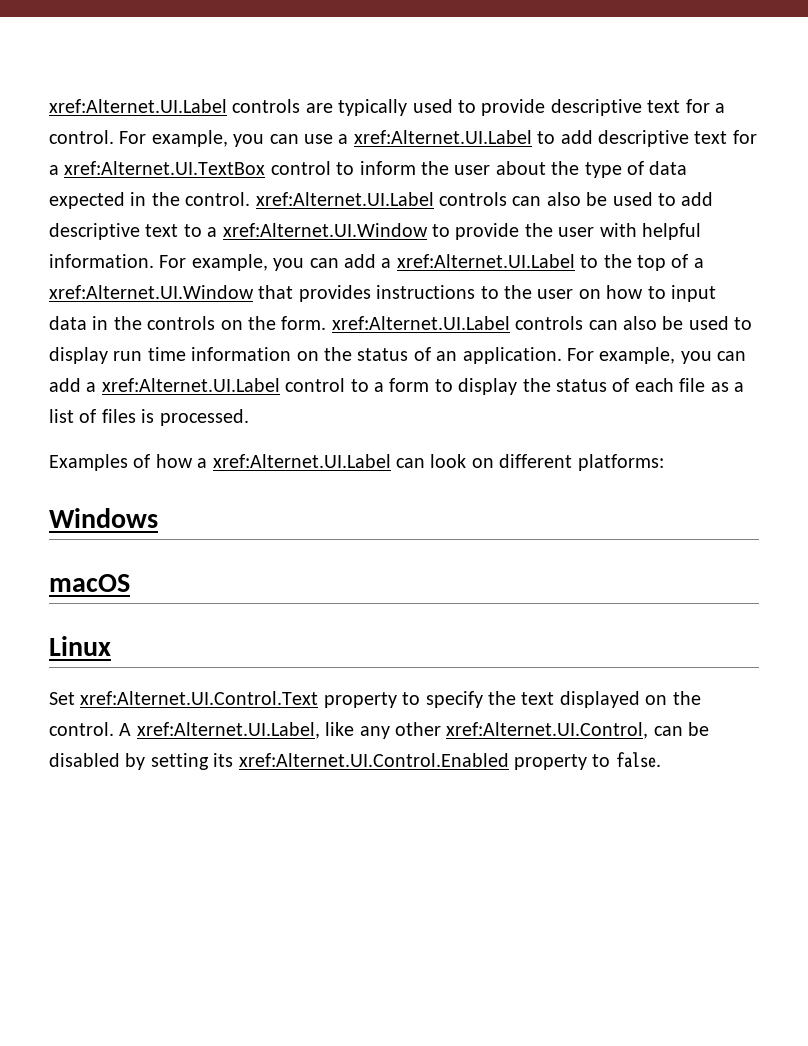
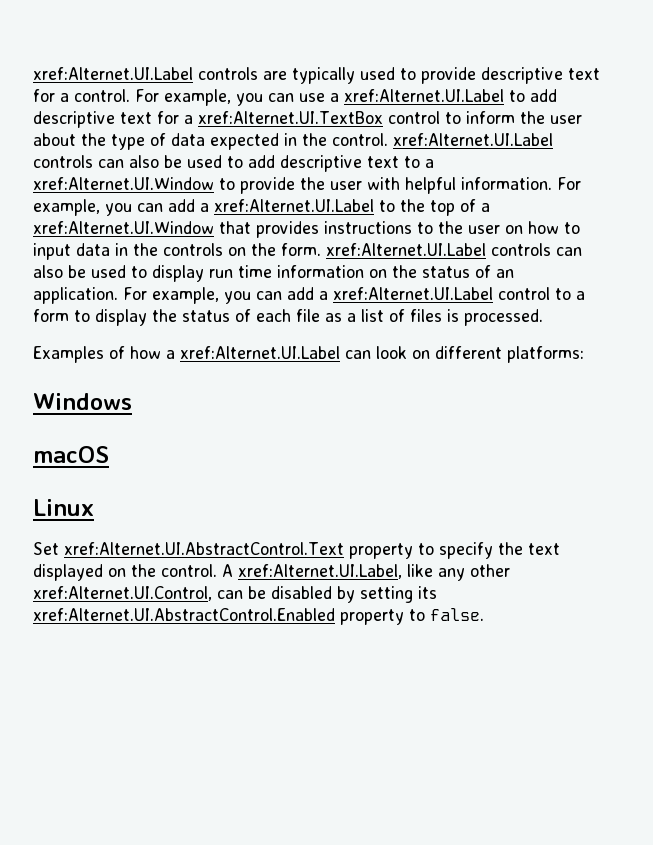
- Set xref:Alternet.UI.Control.Text property to specify the text displayed on the control.
+ Set xref:Alternet.UI.AbstractControl.Text property to specify the text displayed on the control.
- A xref:Alternet.UI.Label, like any other xref:Alternet.UI.Control, can be disabled by setting its xref:Alternet.UI.Control.Enabled property to false.
+ A xref:Alternet.UI.Label, like any other xref:Alternet.UI.Control, can be disabled by setting its xref:Alternet.UI.AbstractControl.Enabled property to false.

